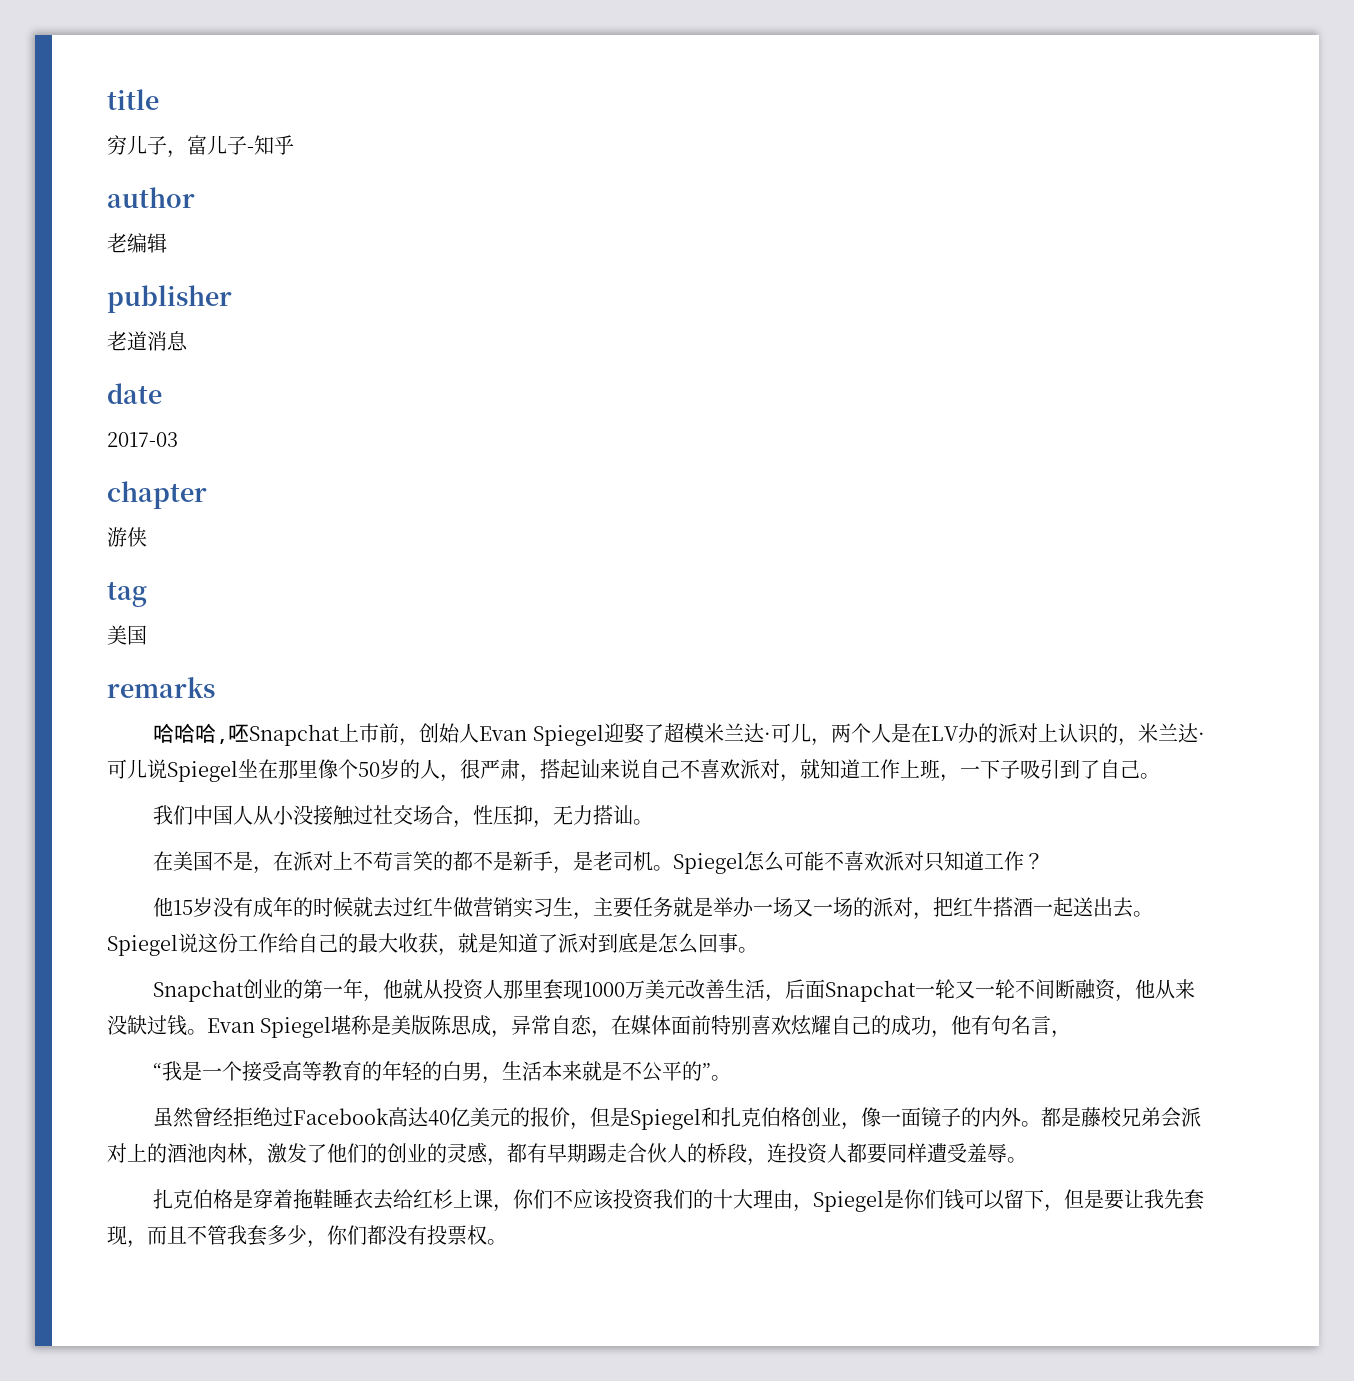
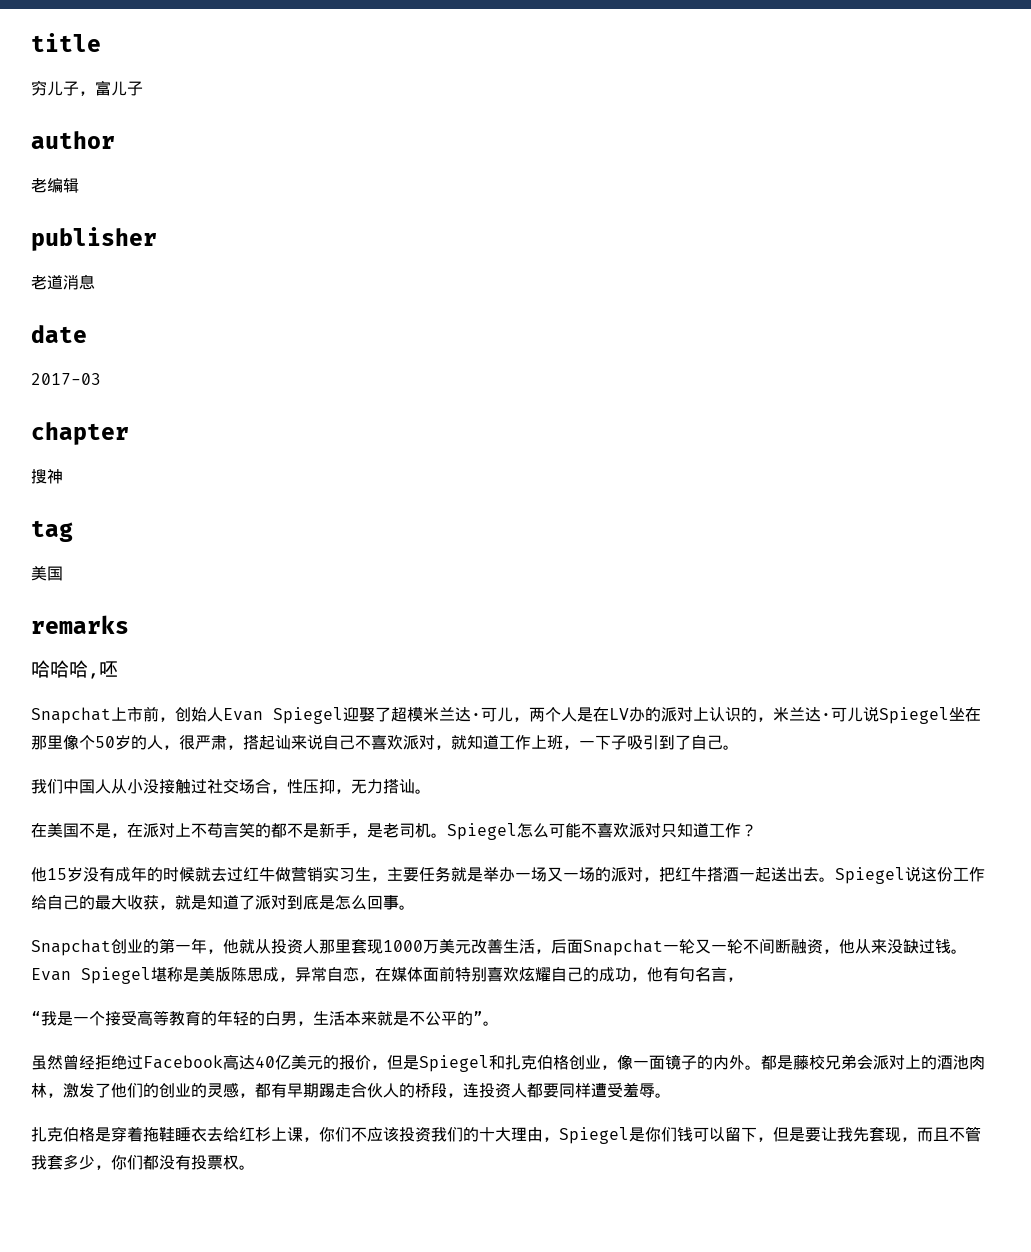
- 穷儿子，富儿子-知乎
+ 穷儿子，富儿子
- 游侠
+ 搜神
- 哈哈哈,呸Snapchat上市前，创始人Evan Spiegel迎娶了超模米兰达·可儿，两个人是在LV办的派对上认识的，米兰达·可儿说Spiegel坐在那里像个50岁的人，很严肃，搭起讪来说自己不喜欢派对，就知道工作上班，一下子吸引到了自己。
+ 哈哈哈,呸
+ Snapchat上市前，创始人Evan Spiegel迎娶了超模米兰达·可儿，两个人是在LV办的派对上认识的，米兰达·可儿说Spiegel坐在那里像个50岁的人，很严肃，搭起讪来说自己不喜欢派对，就知道工作上班，一下子吸引到了自己。

